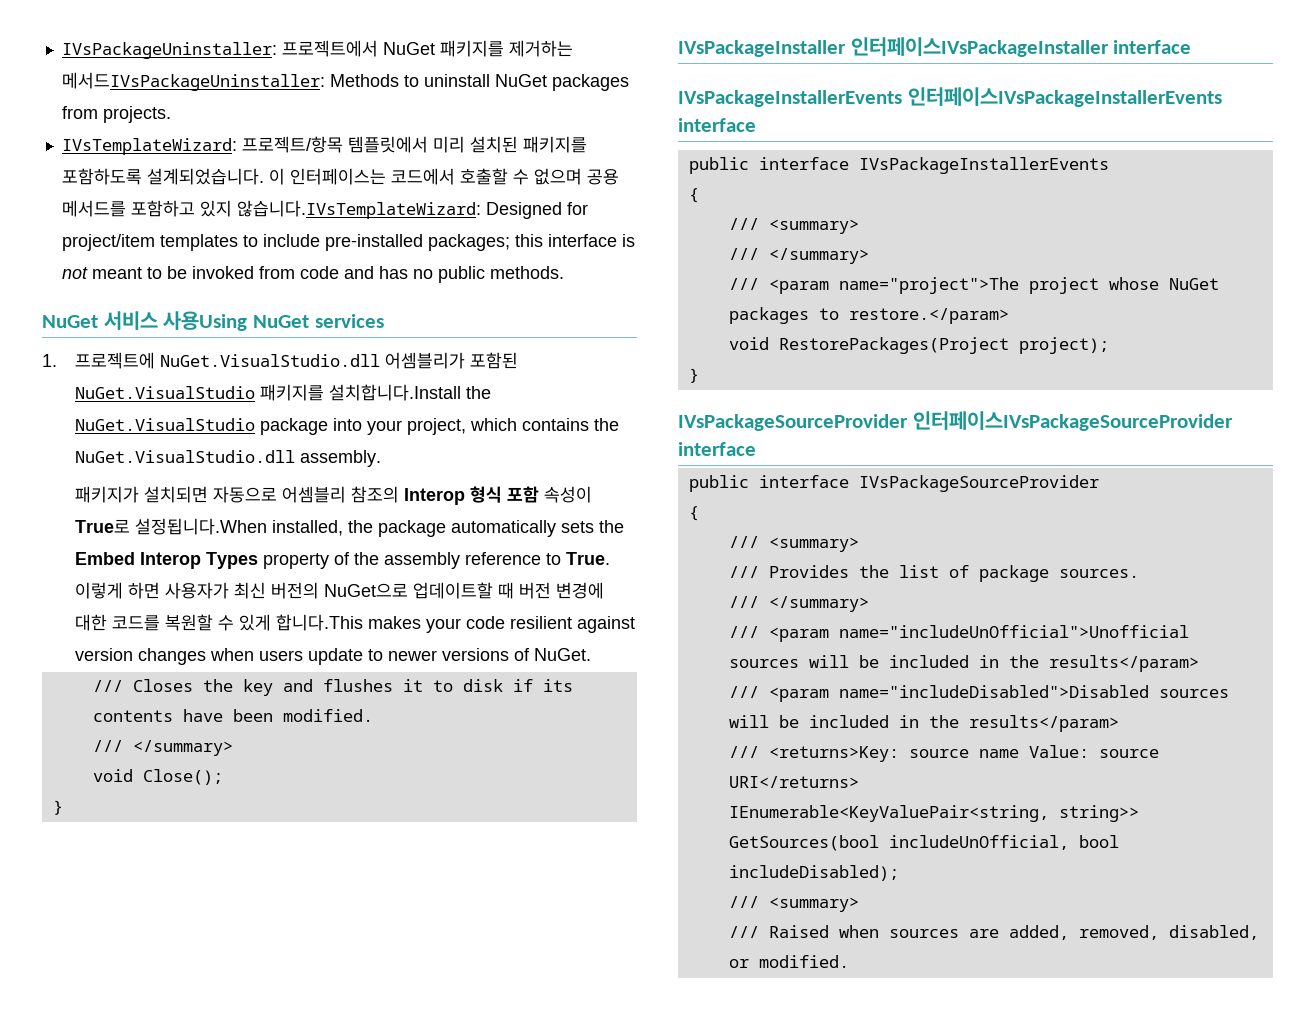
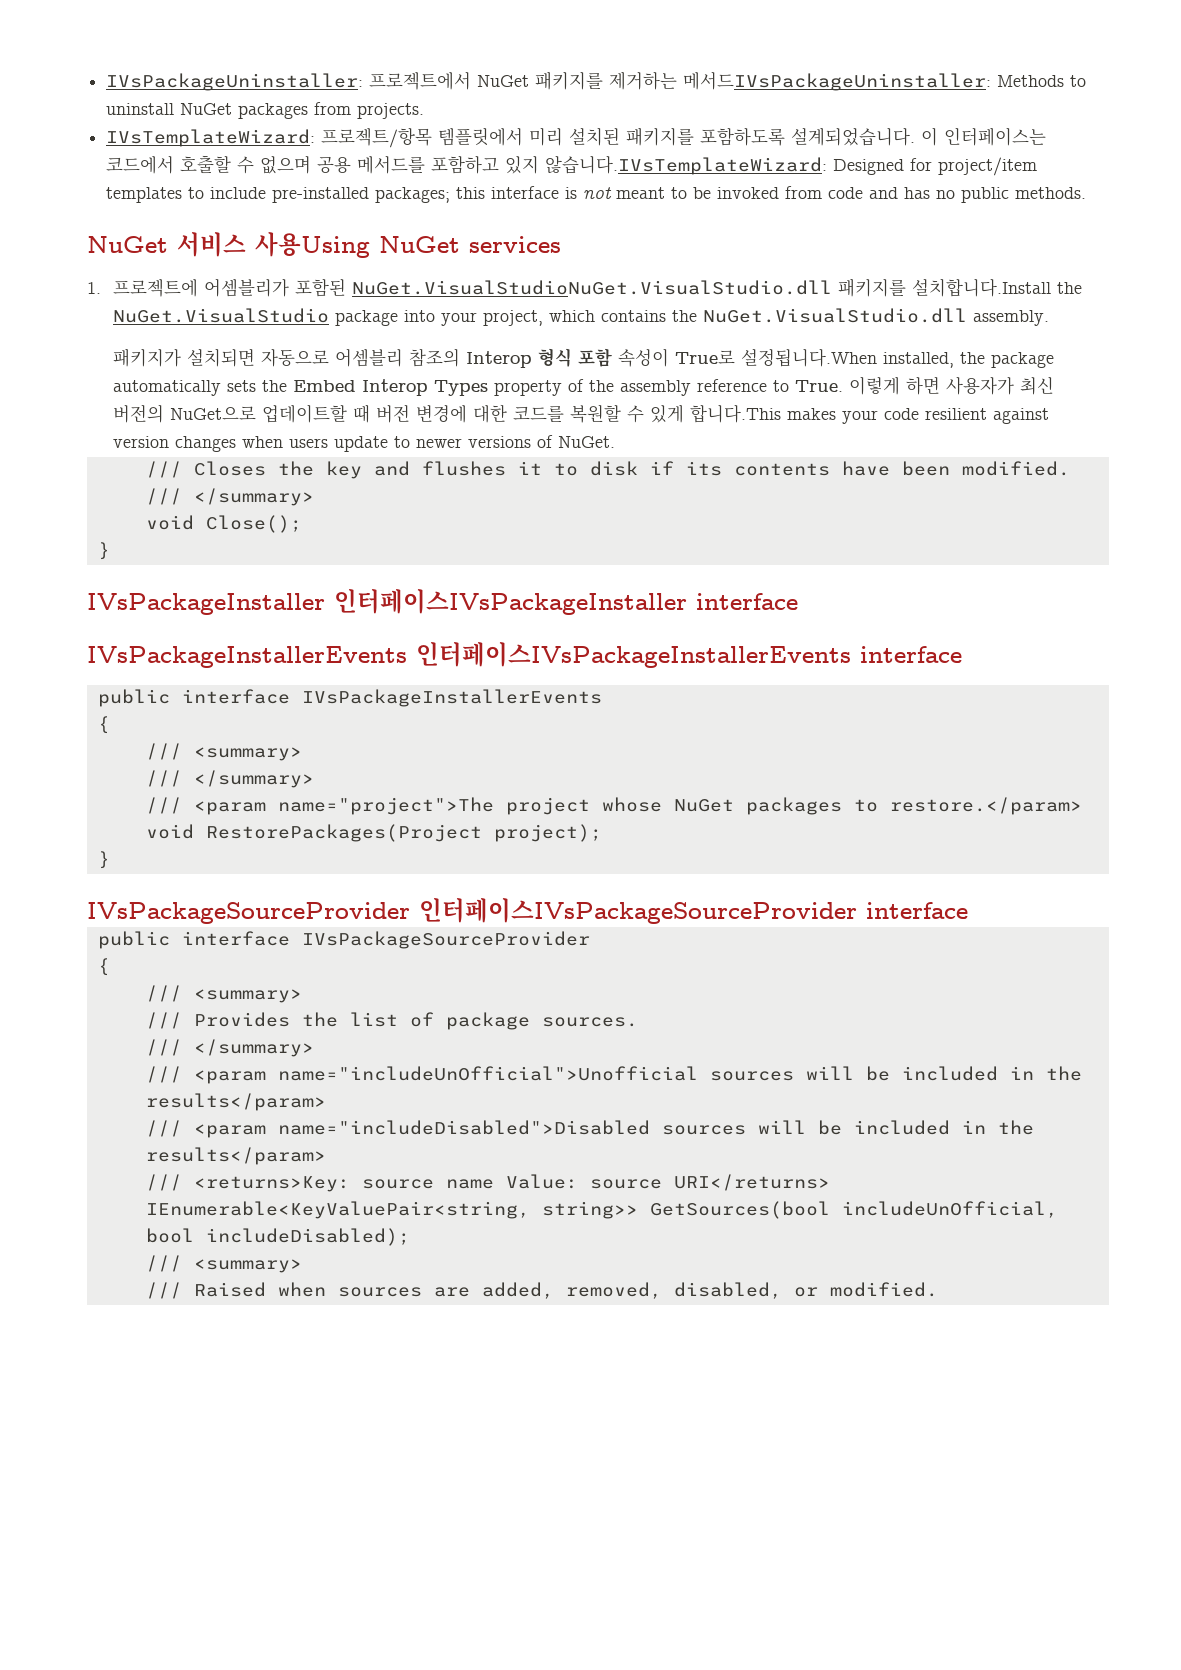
- 1. 프로젝트에 NuGet.VisualStudio.dll 어셈블리가 포함된 NuGet.VisualStudio 패키지를 설치합니다.Install the NuGet.VisualStudio package into your project, which contains the NuGet.VisualStudio.dll assembly.
+ 1. 프로젝트에 어셈블리가 포함된 NuGet.VisualStudioNuGet.VisualStudio.dll 패키지를 설치합니다.Install the NuGet.VisualStudio package into your project, which contains the NuGet.VisualStudio.dll assembly.

